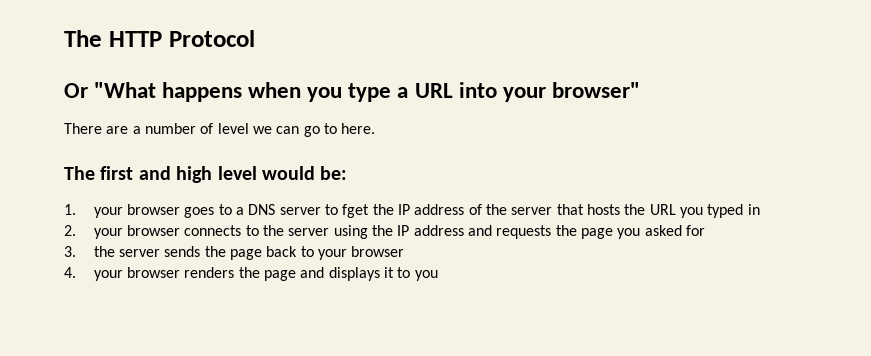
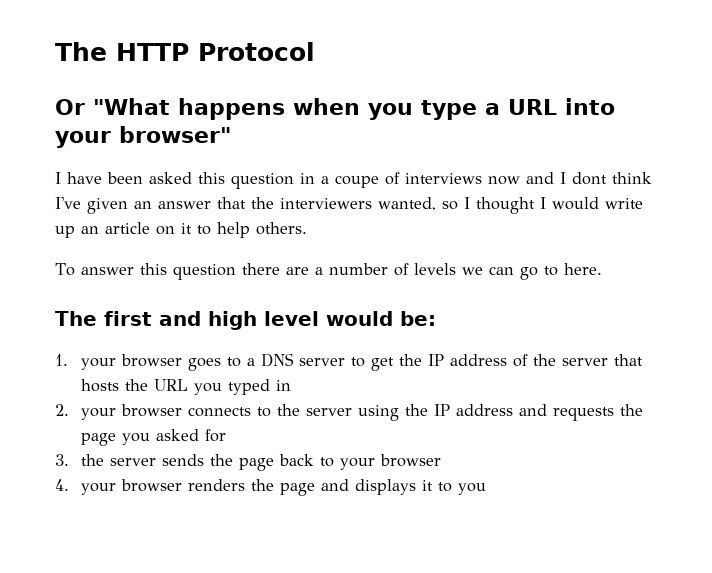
- There are a number of level we can go to here.
+ I have been asked this question in a coupe of interviews now and I dont think I've given an answer that the interviewers wanted, so I thought I would write up an article on it to help others.
+ To answer this question there are a number of levels we can go to here.
- 1. your browser goes to a DNS server to fget the IP address of the server that hosts the URL you typed in
+ 1. your browser goes to a DNS server to get the IP address of the server that hosts the URL you typed in

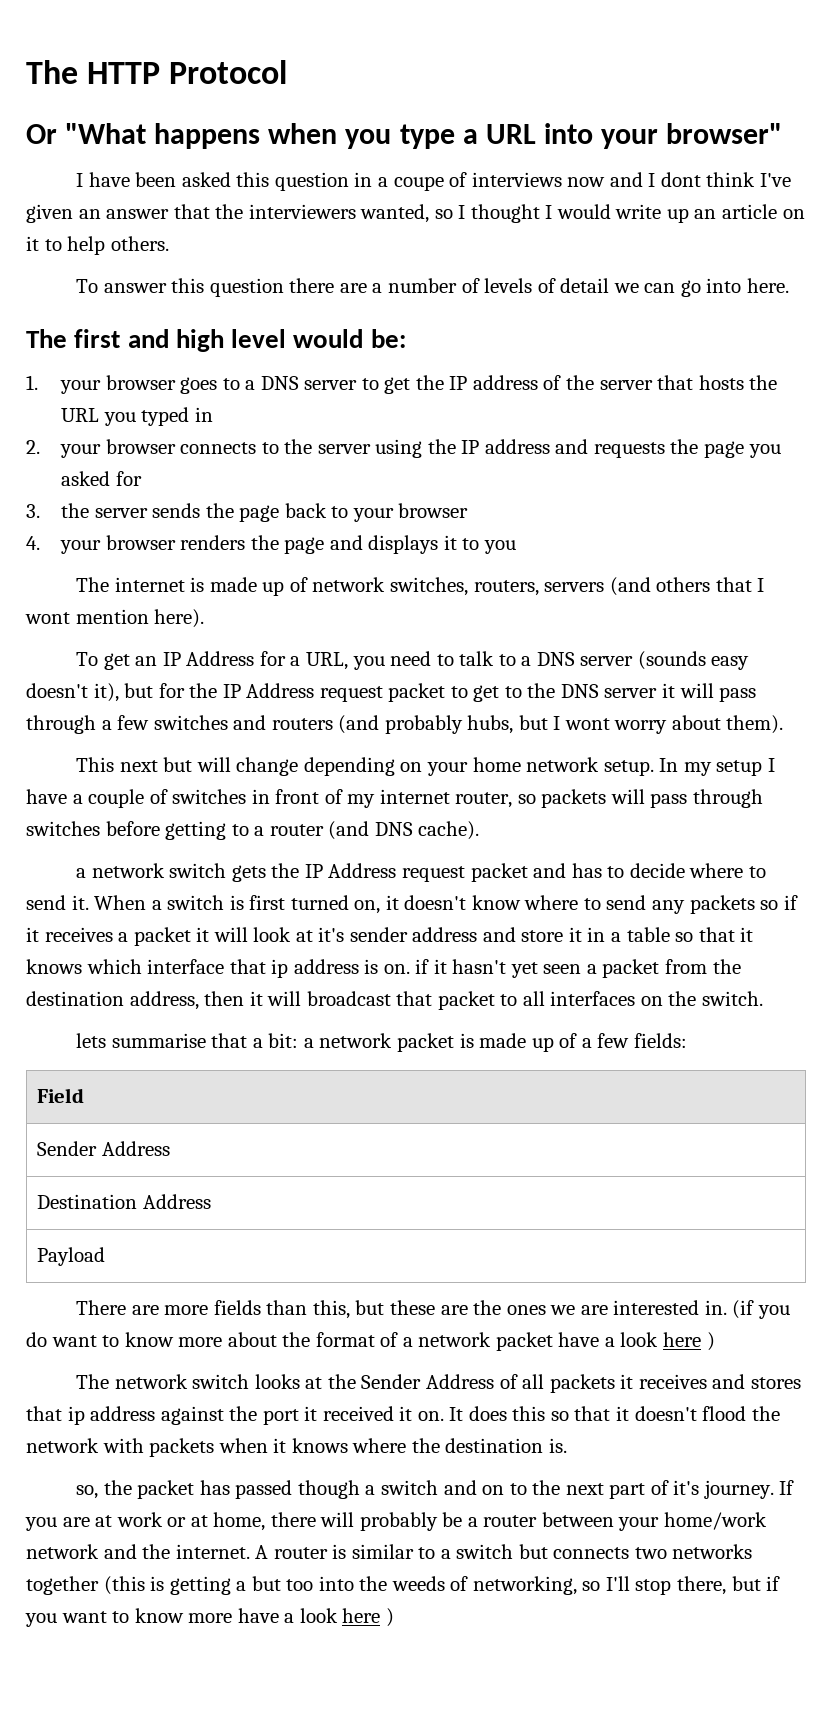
- To answer this question there are a number of levels we can go to here.
+ To answer this question there are a number of levels of detail we can go into here.
+ The internet is made up of network switches, routers, servers (and others that I wont mention here).
+ To get an IP Address for a URL, you need to talk to a DNS server (sounds easy doesn't it), but for the IP Address request packet to get to the DNS server it will pass through a few switches and routers (and probably hubs, but I wont worry about them).
+ This next but will change depending on your home network setup. In my setup I have a couple of switches in front of my internet router, so packets will pass through switches before getting to a router (and DNS cache).
+ a network switch gets the IP Address request packet and has to decide where to send it. When a switch is first turned on, it doesn't know where to send any packets so if it receives a packet it will look at it's sender address and store it in a table so that it knows which interface that ip address is on. if it hasn't yet seen a packet from the destination address, then it will broadcast that packet to all interfaces on the switch.
+ lets summarise that a bit: a network packet is made up of a few fields:
+ Field
+ Sender Address
+ Destination Address
+ Payload
+ There are more fields than this, but these are the ones we are interested in. (if you do want to know more about the format of a network packet have a look here )
+ The network switch looks at the Sender Address of all packets it receives and stores that ip address against the port it received it on. It does this so that it doesn't flood the network with packets when it knows where the destination is.
+ so, the packet has passed though a switch and on to the next part of it's journey. If you are at work or at home, there will probably be a router between your home/work network and the internet. A router is similar to a switch but connects two networks together (this is getting a but too into the weeds of networking, so I'll stop there, but if you want to know more have a look here )

